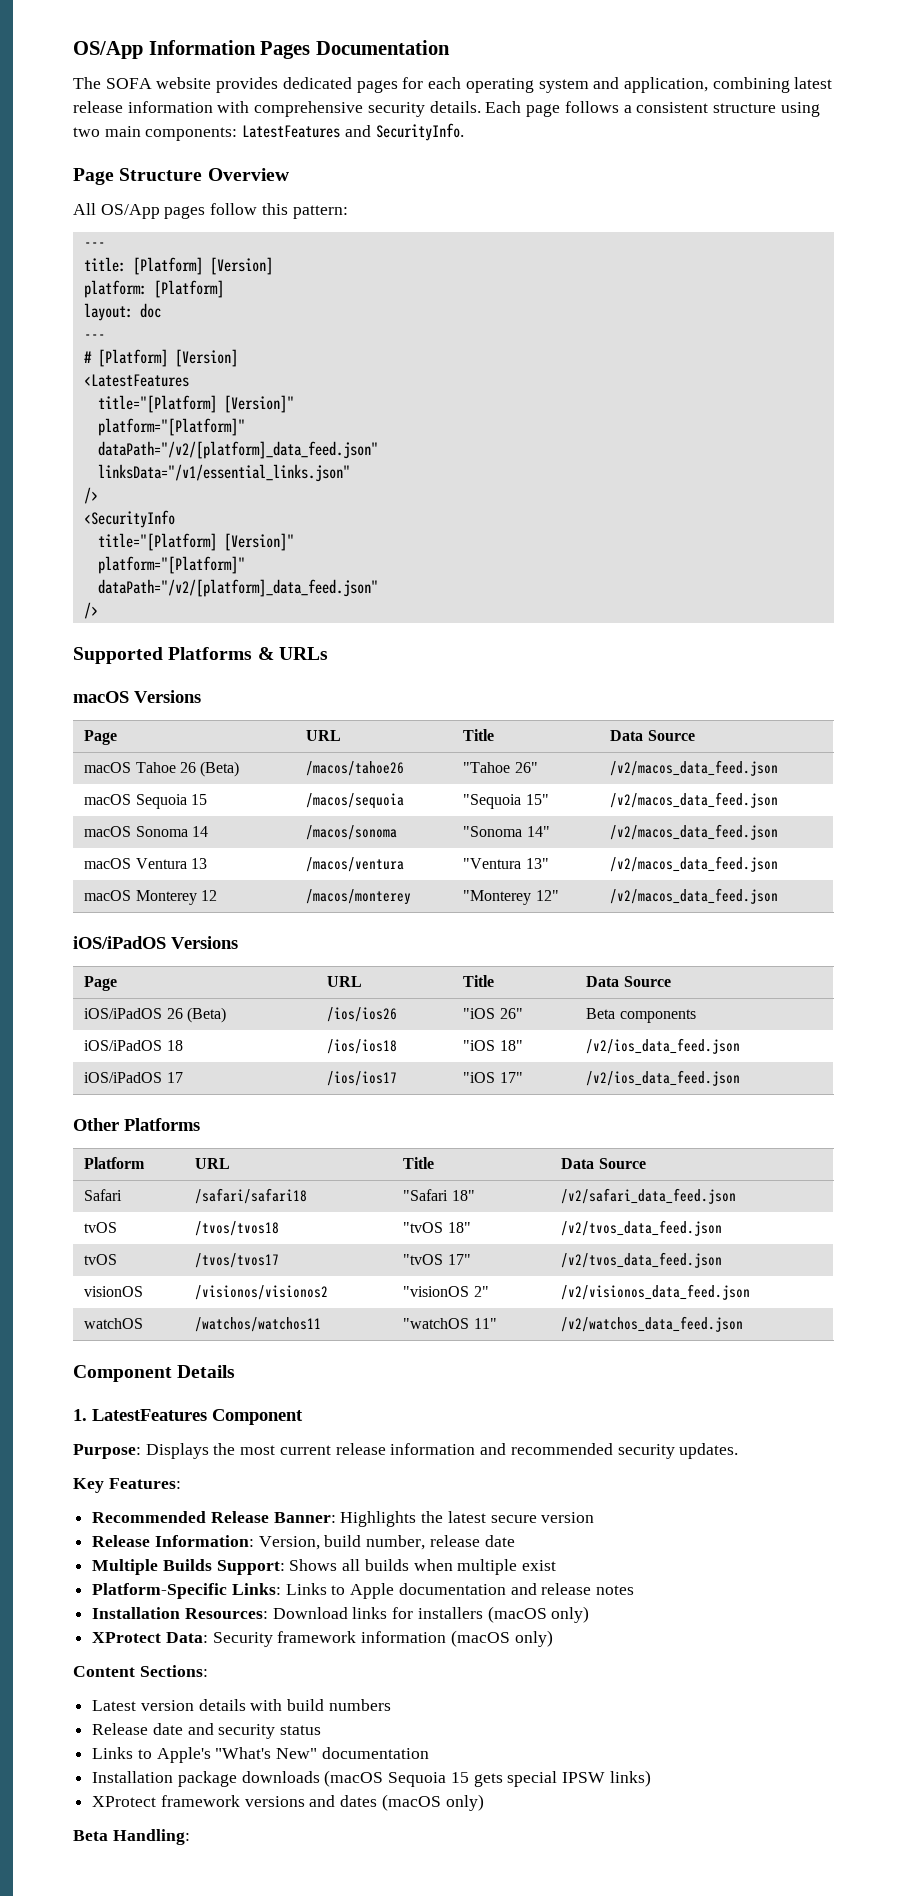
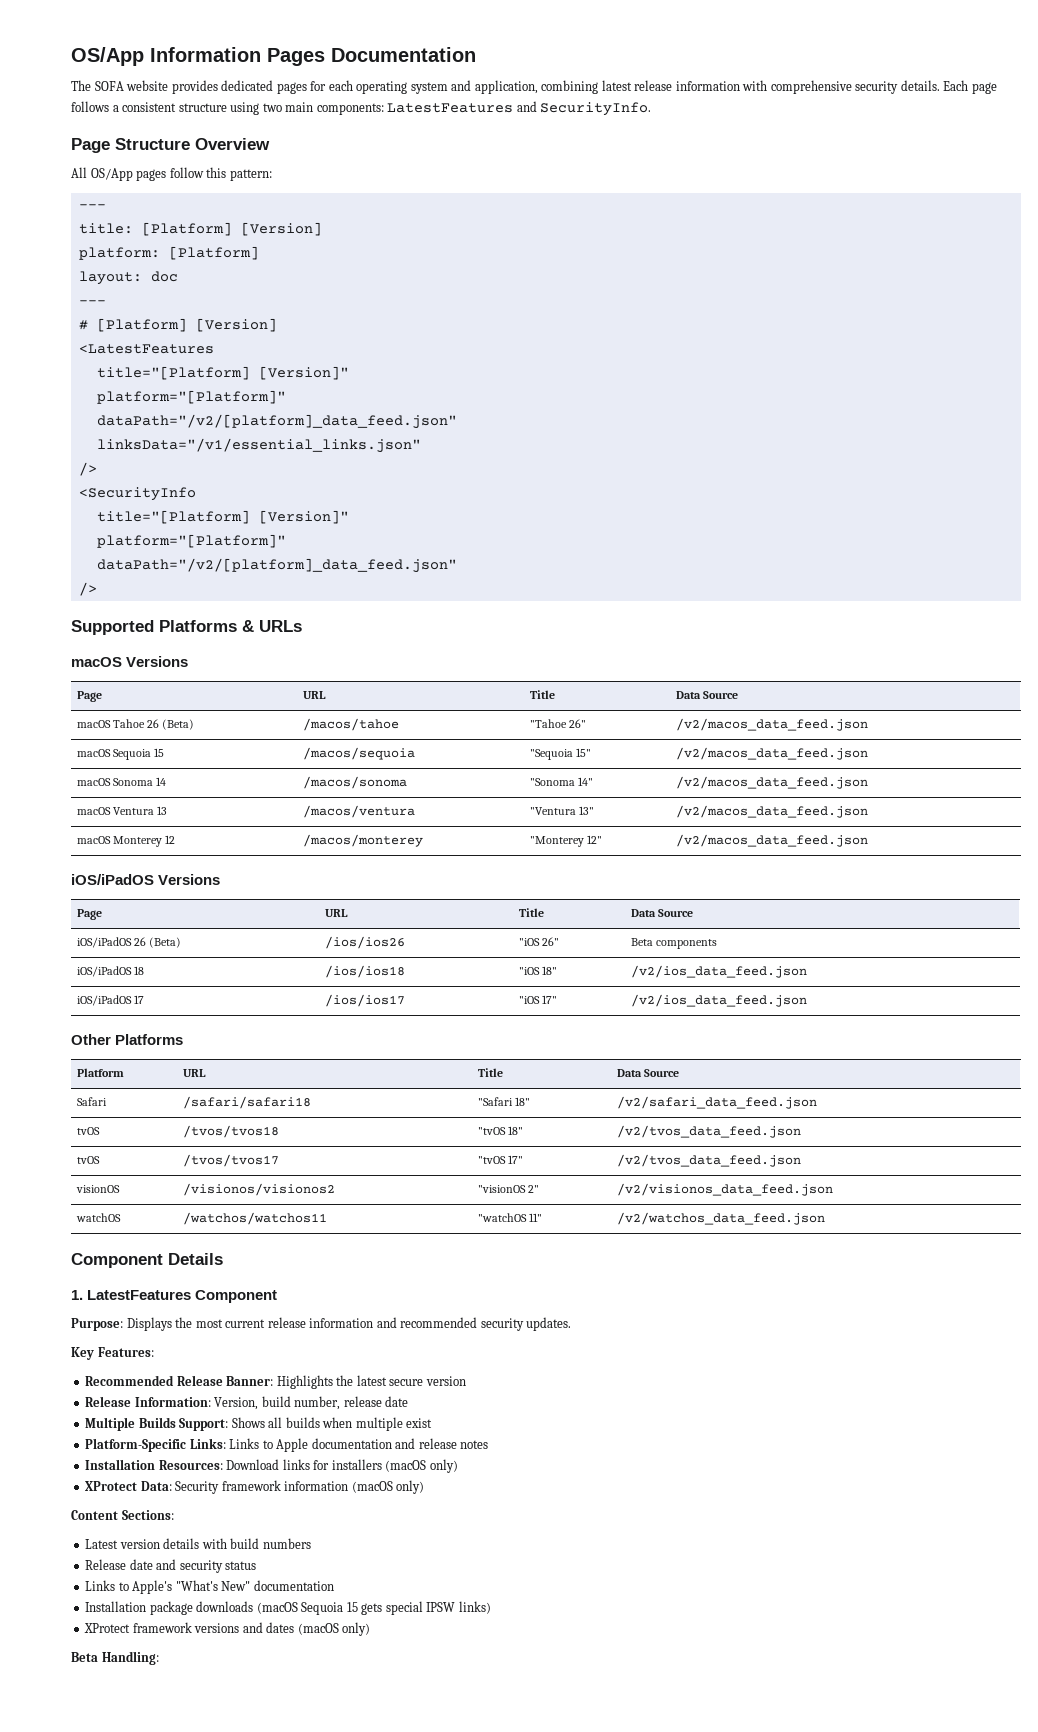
- macOS Tahoe 26 (Beta) | /macos/tahoe26 | "Tahoe 26" | /v2/macos_data_feed.json
+ macOS Tahoe 26 (Beta) | /macos/tahoe | "Tahoe 26" | /v2/macos_data_feed.json

